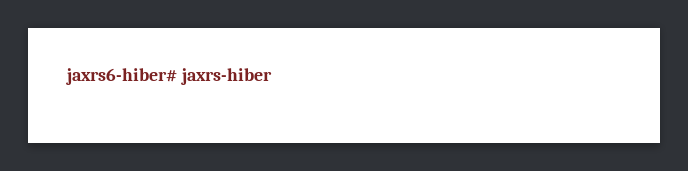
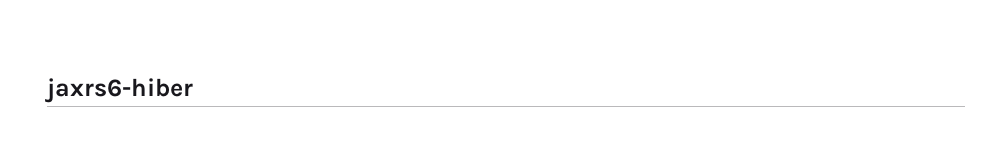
- jaxrs6-hiber# jaxrs-hiber
+ jaxrs6-hiber

